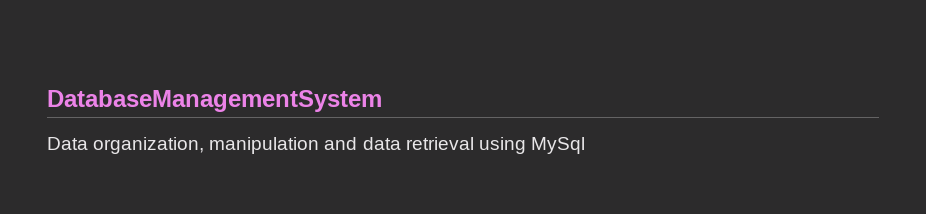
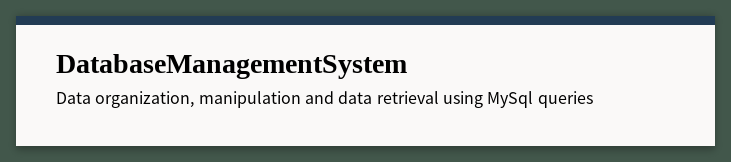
- Data organization, manipulation and data retrieval using MySql
+ Data organization, manipulation and data retrieval using MySql queries

